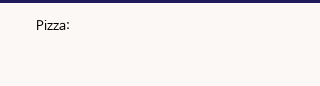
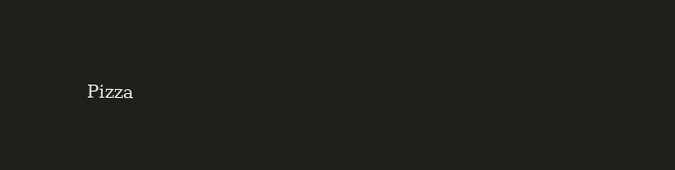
- Pizza:
+ Pizza

